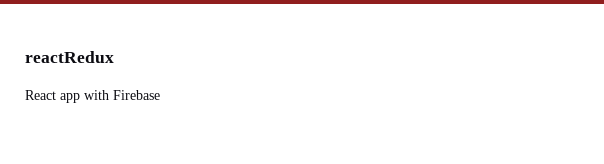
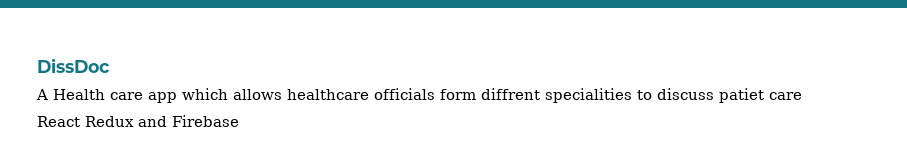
- reactRedux
+ DissDoc
+ A Health care app which allows healthcare officials form diffrent specialities to discuss patiet care
- React app with Firebase
+ React Redux and Firebase

